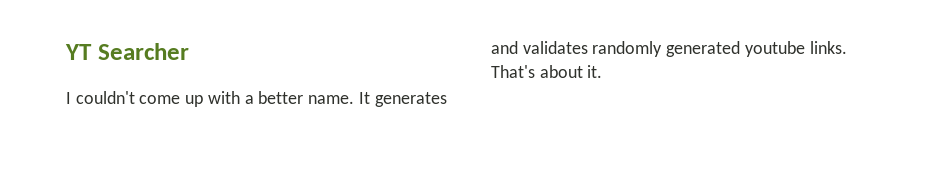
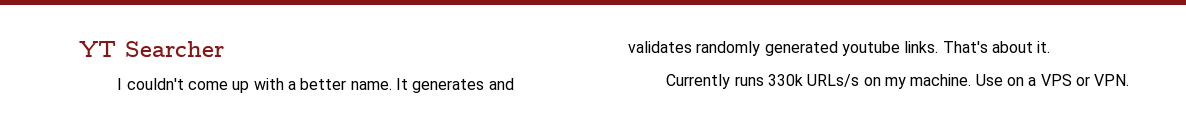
+ Currently runs 330k URLs/s on my machine. Use on a VPS or VPN.

